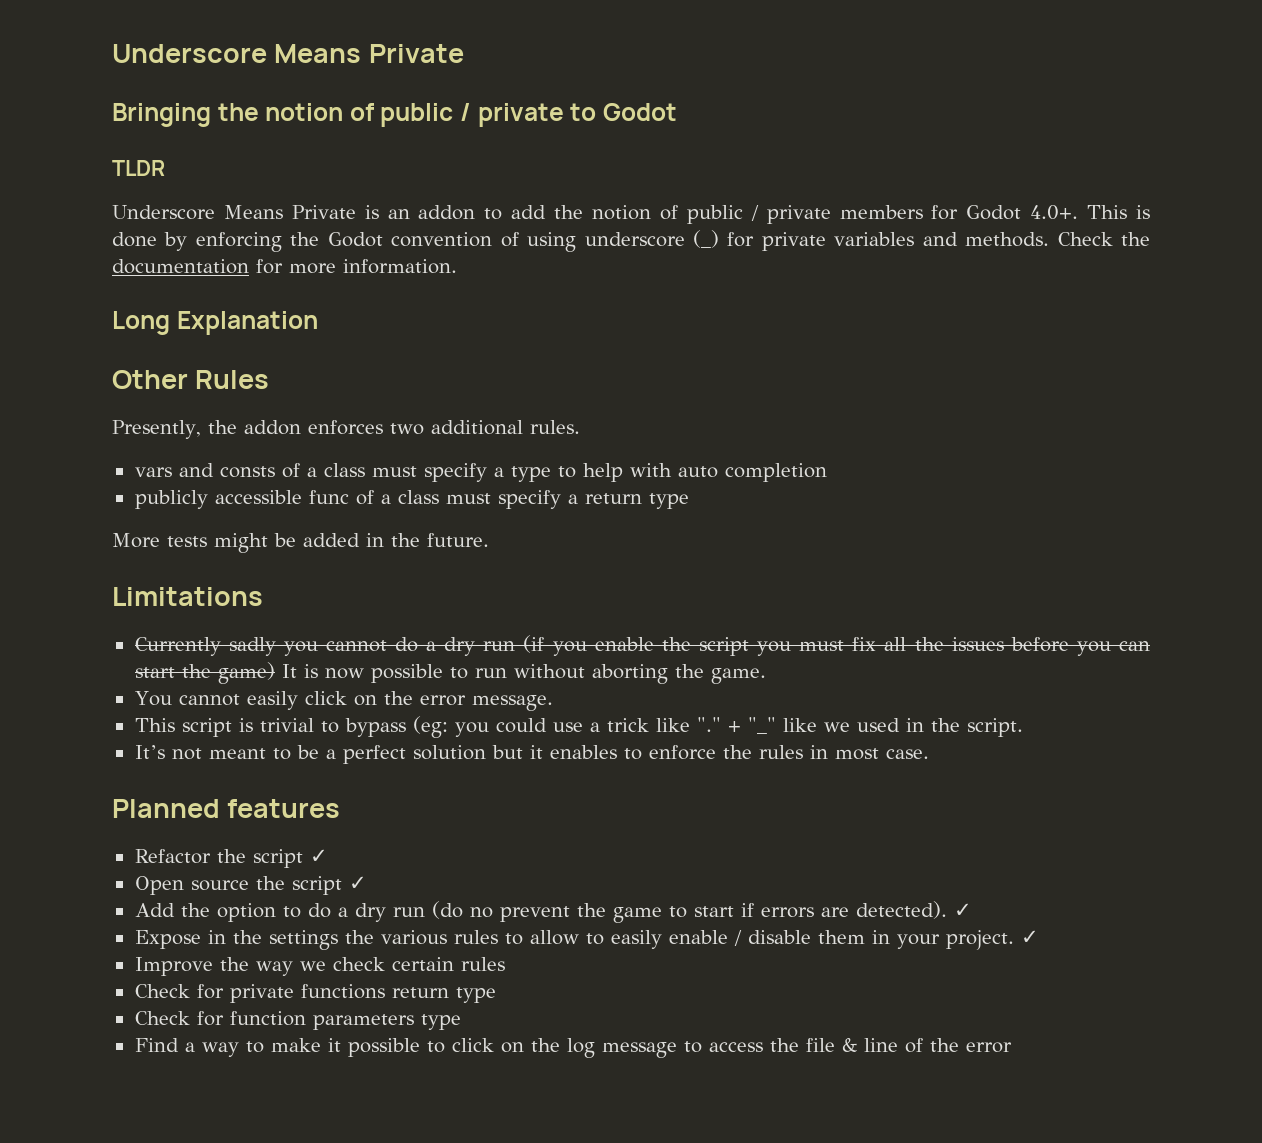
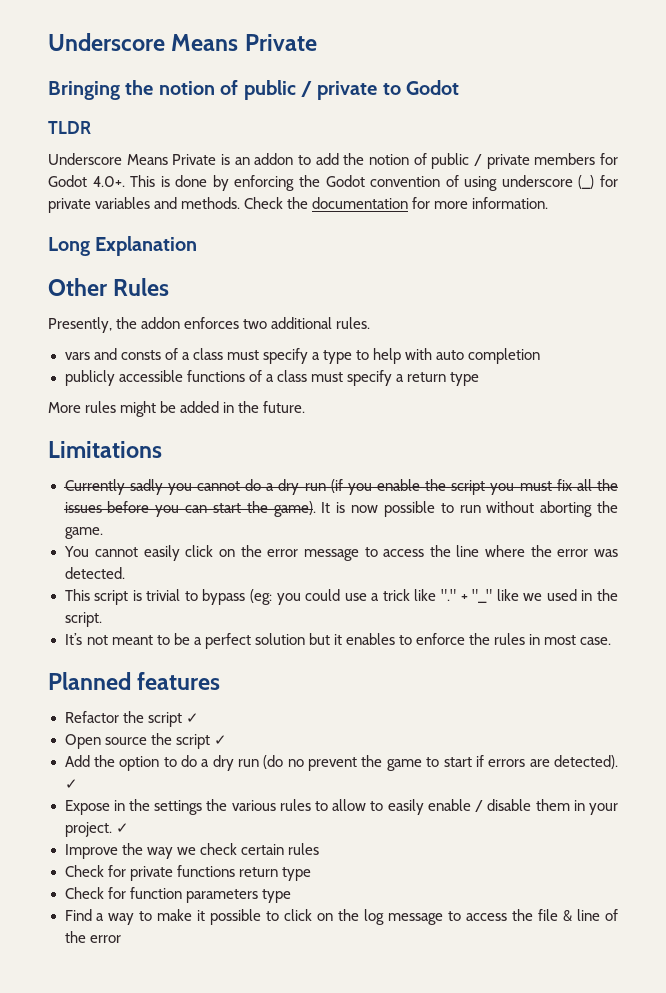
- publicly accessible func of a class must specify a return type
+ publicly accessible functions of a class must specify a return type
- More tests might be added in the future.
+ More rules might be added in the future.
- Currently sadly you cannot do a dry run (if you enable the script you must fix all the issues before you can start the game) It is now possible to run without aborting the game.
+ Currently sadly you cannot do a dry run (if you enable the script you must fix all the issues before you can start the game). It is now possible to run without aborting the game.
- You cannot easily click on the error message.
+ You cannot easily click on the error message to access the line where the error was detected.

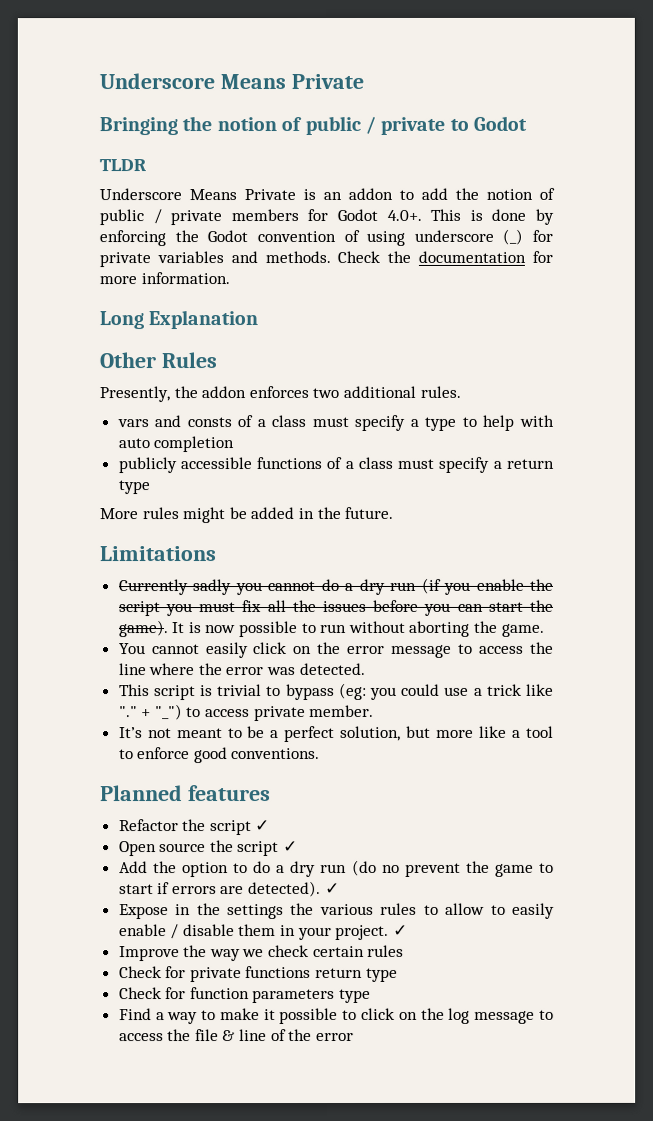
- + "_" like we used in the script.
+ + "_") to access private member.
- It’s not meant to be a perfect solution but it enables to enforce the rules in most case.
+ It’s not meant to be a perfect solution, but more like a tool to enforce good conventions.

